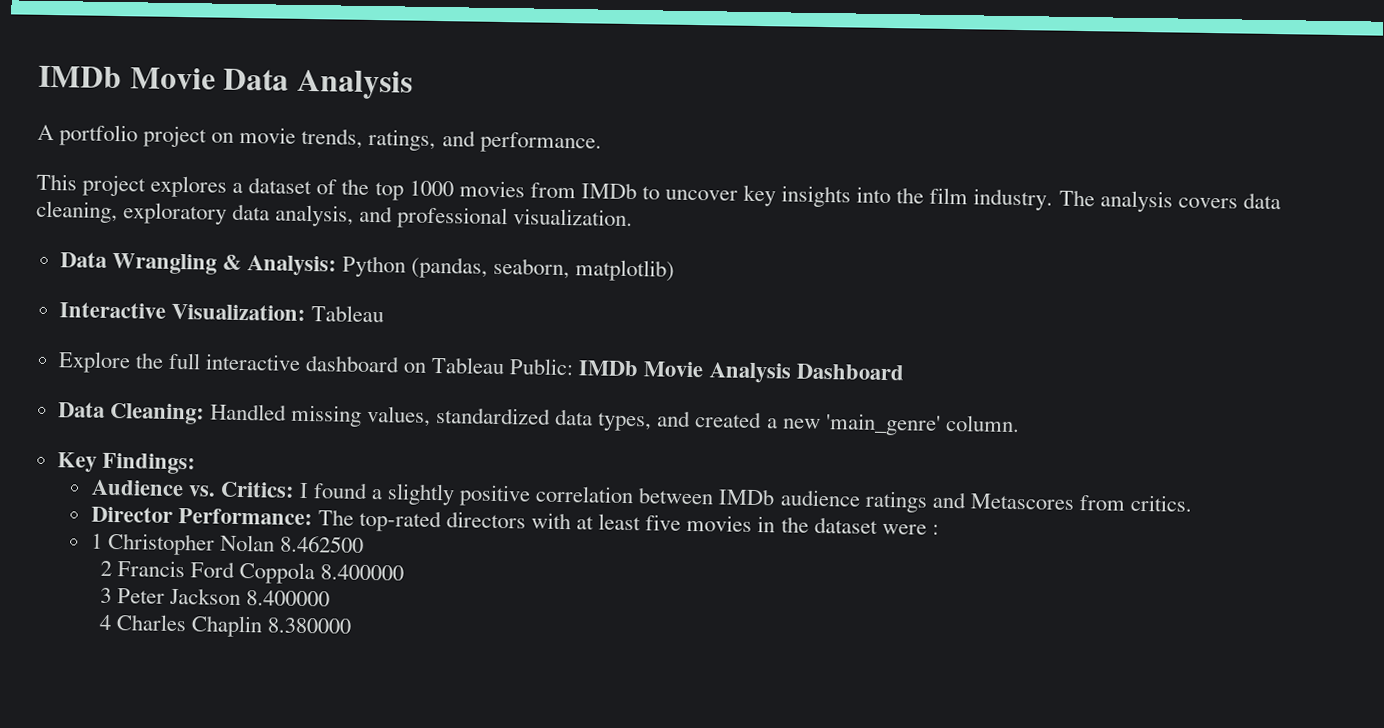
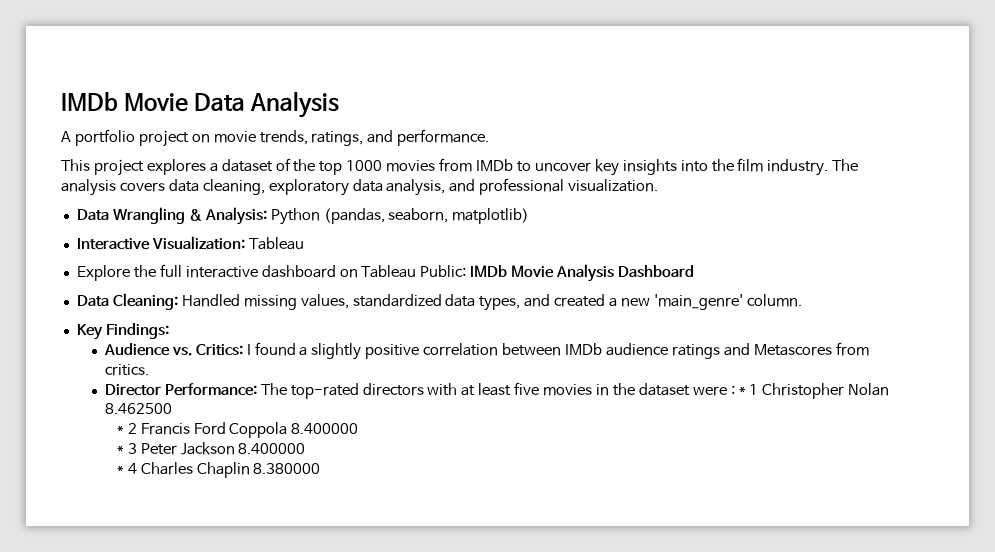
- Director Performance: The top-rated directors with at least five movies in the dataset were :
- 1 Christopher Nolan 8.462500
+ Director Performance: The top-rated directors with at least five movies in the dataset were : * 1 Christopher Nolan 8.462500
- 2 Francis Ford Coppola 8.400000
+ * 2 Francis Ford Coppola 8.400000
- 3 Peter Jackson 8.400000
+ * 3 Peter Jackson 8.400000
- 4 Charles Chaplin 8.380000
+ * 4 Charles Chaplin 8.380000

